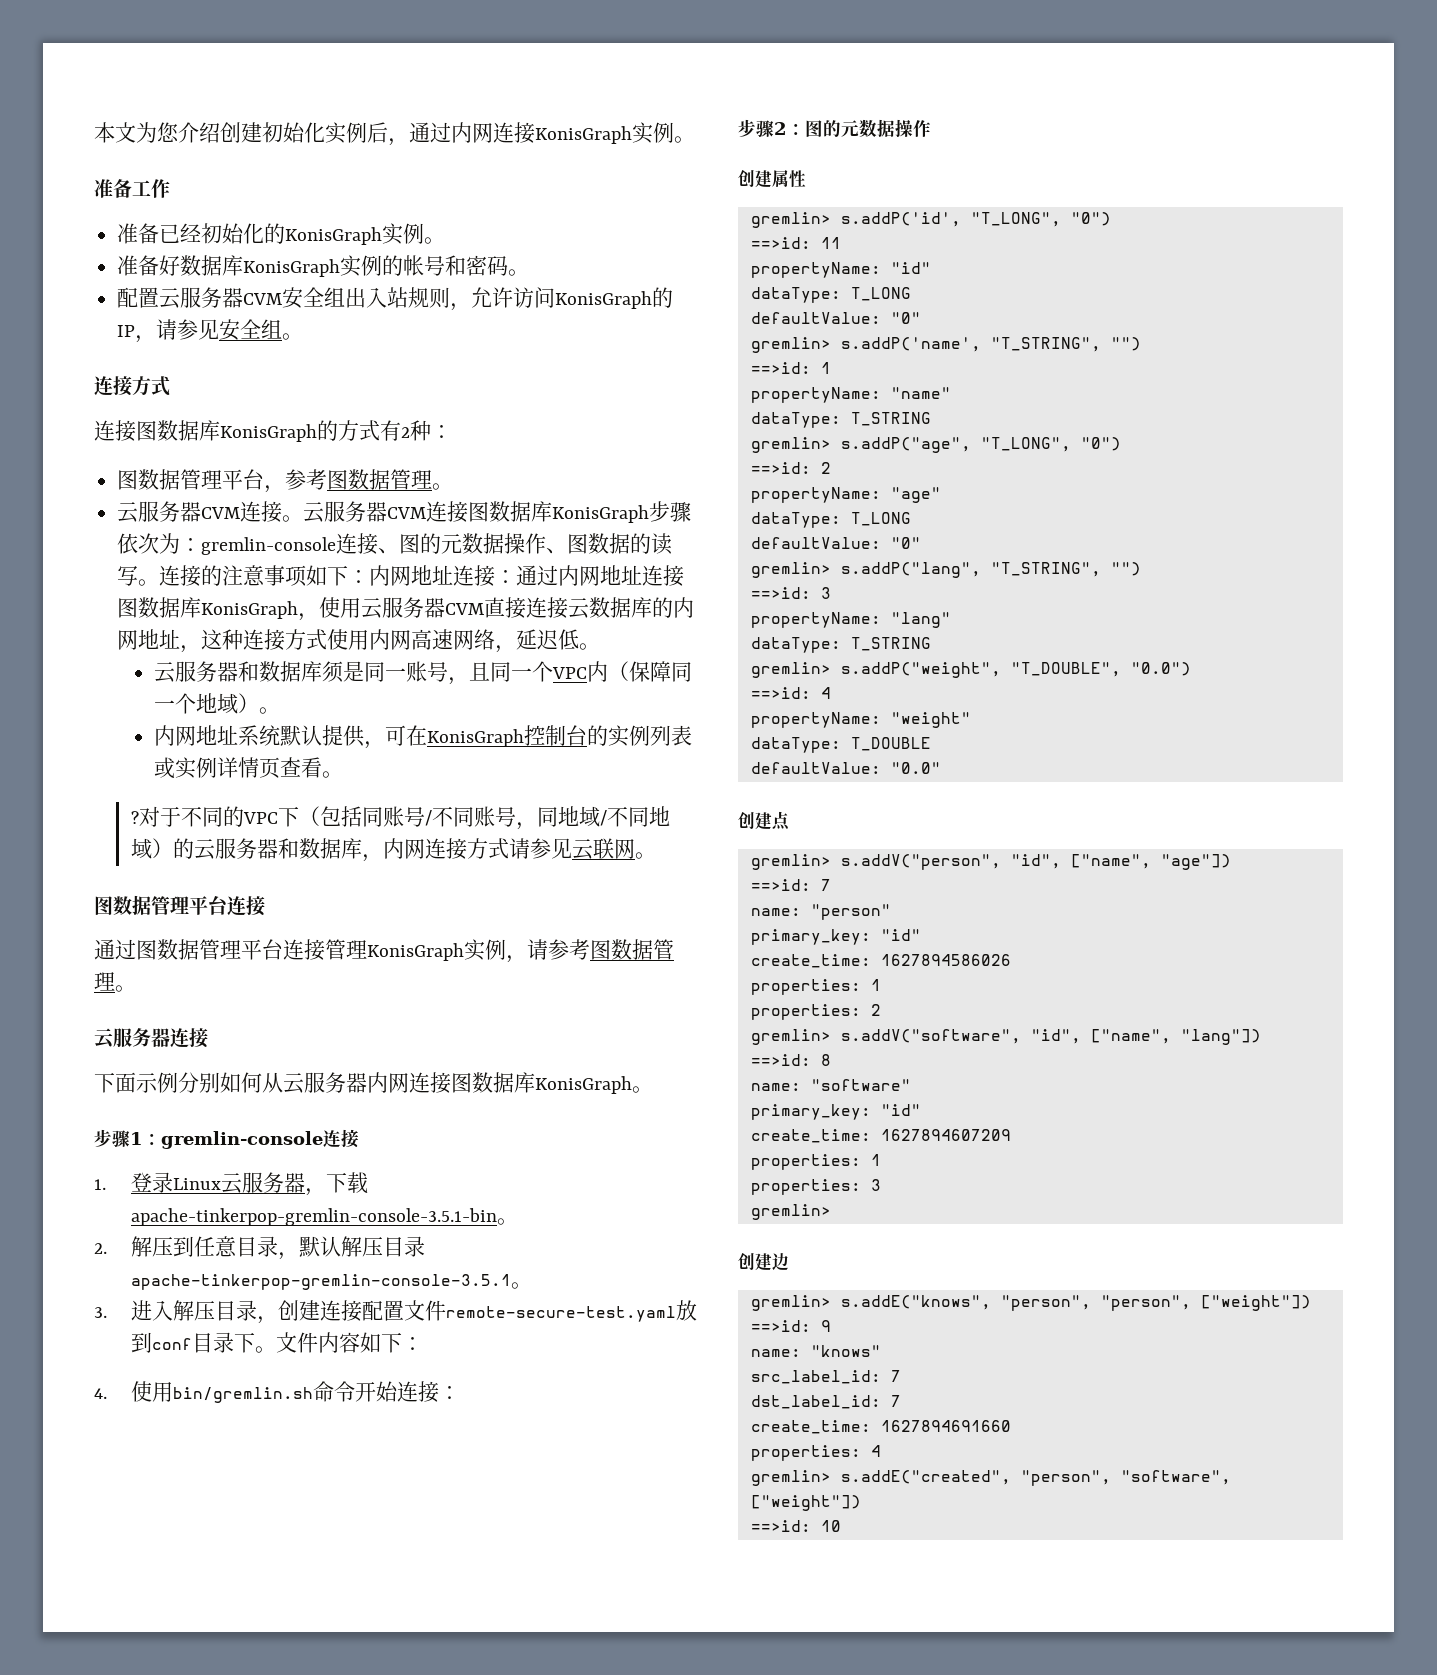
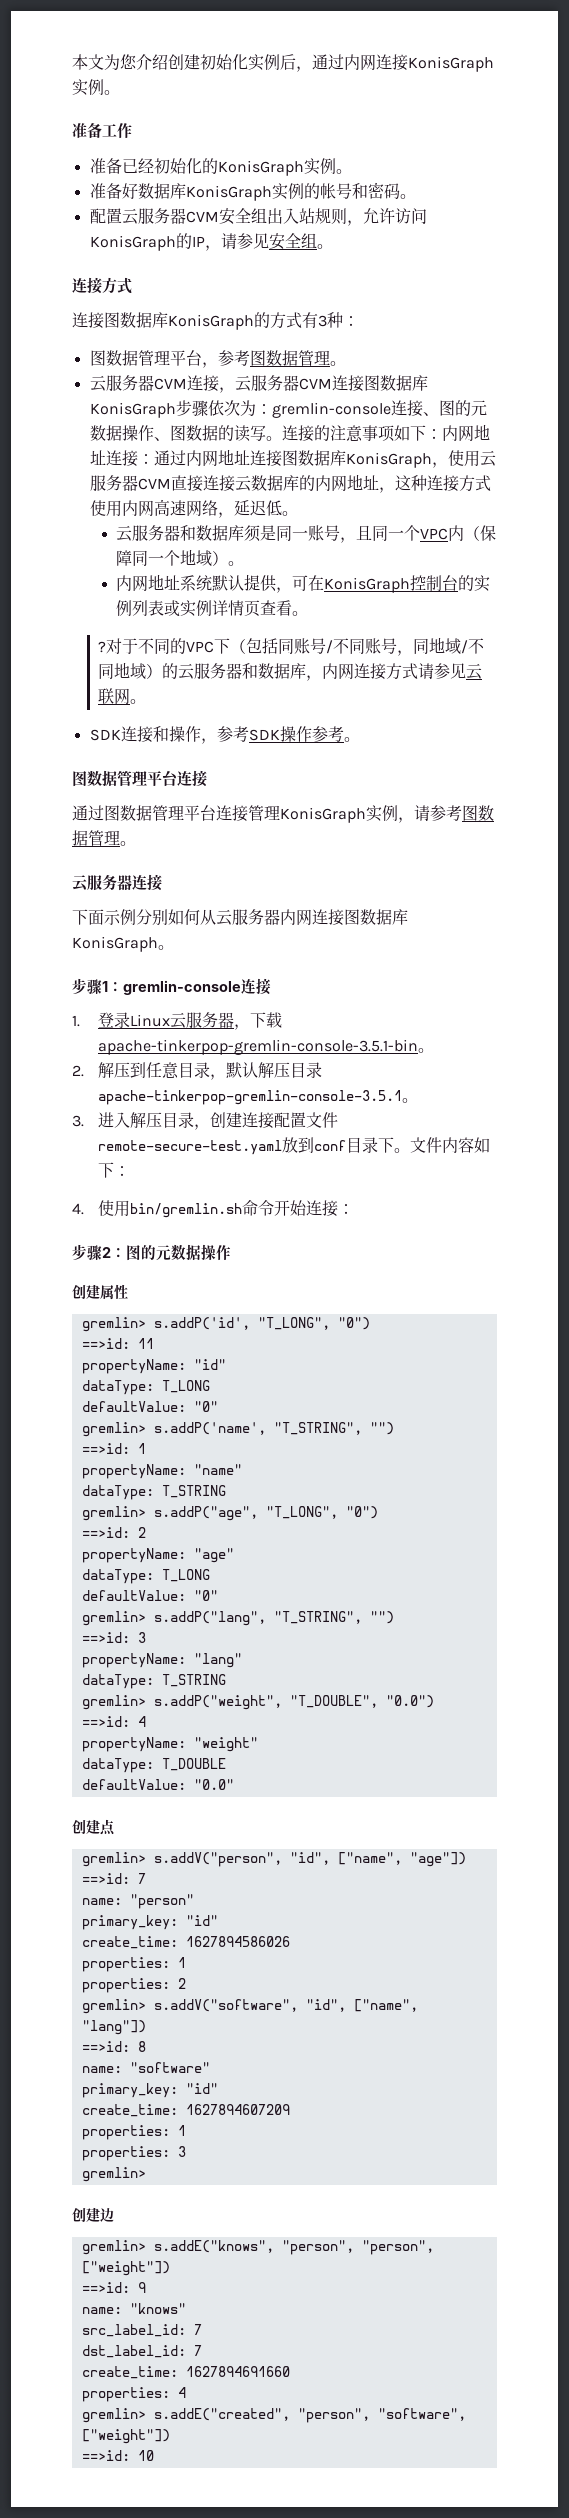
- 连接图数据库KonisGraph的方式有2种：
+ 连接图数据库KonisGraph的方式有3种：
- 云服务器CVM连接。云服务器CVM连接图数据库KonisGraph步骤依次为：gremlin-console连接、图的元数据操作、图数据的读写。
+ 云服务器CVM连接，云服务器CVM连接图数据库KonisGraph步骤依次为：gremlin-console连接、图的元数据操作、图数据的读写。
+ SDK连接和操作，参考SDK操作参考。

